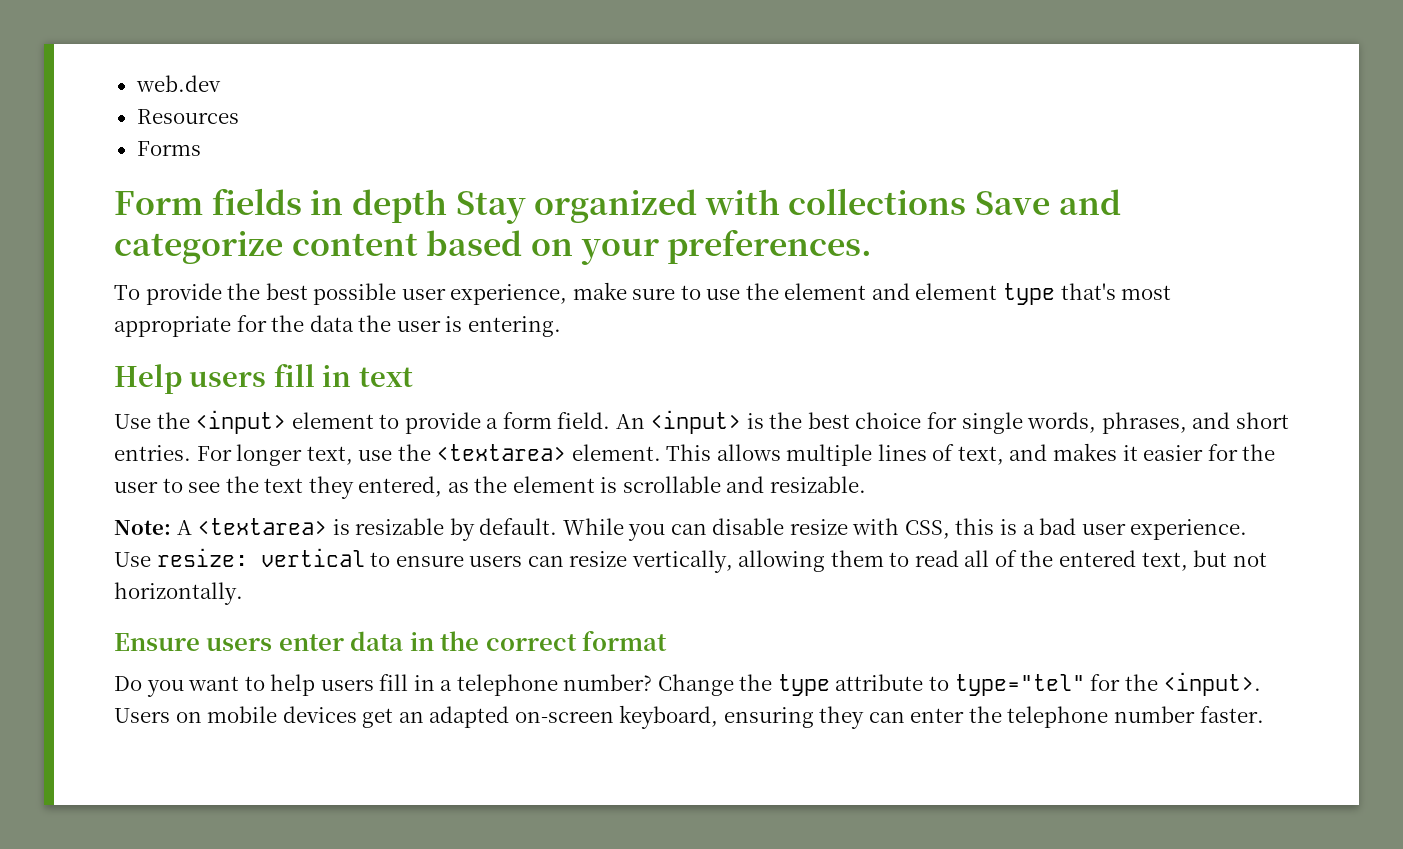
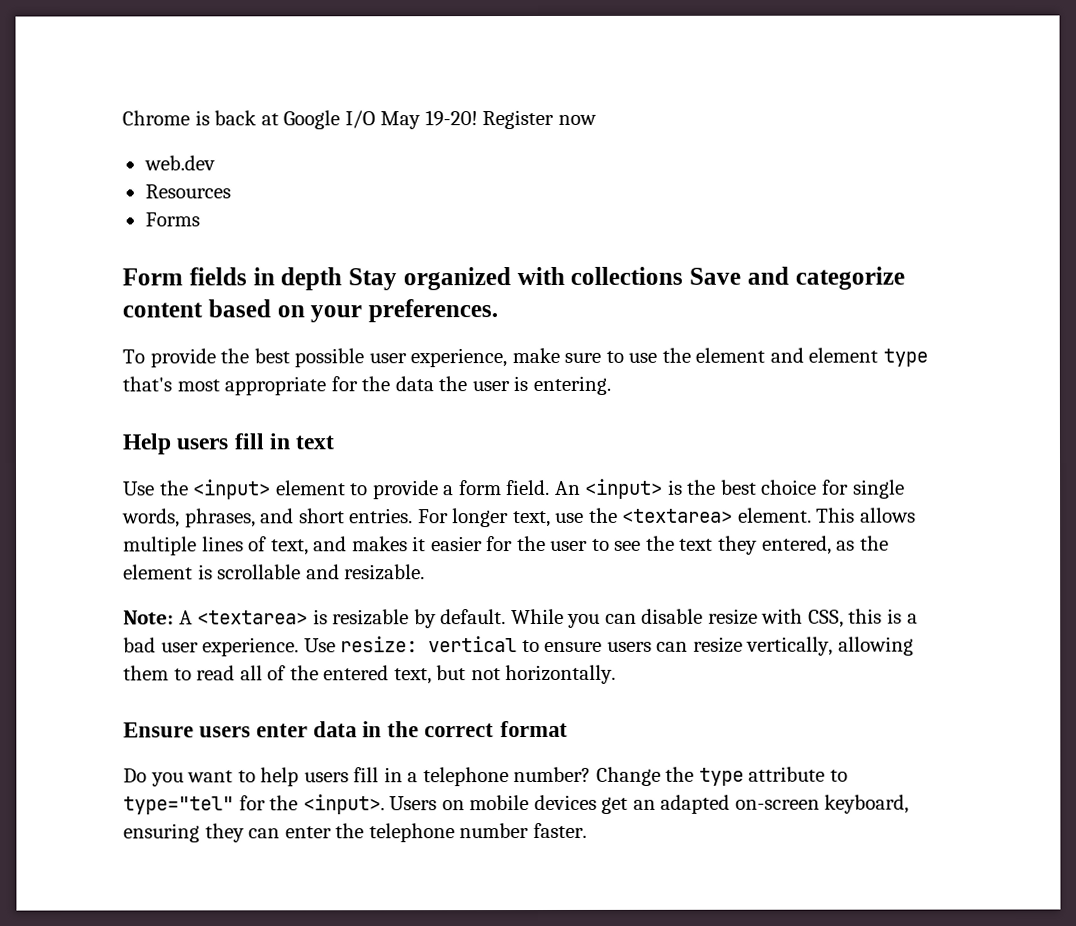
+ Chrome is back at Google I/O May 19-20! Register now

